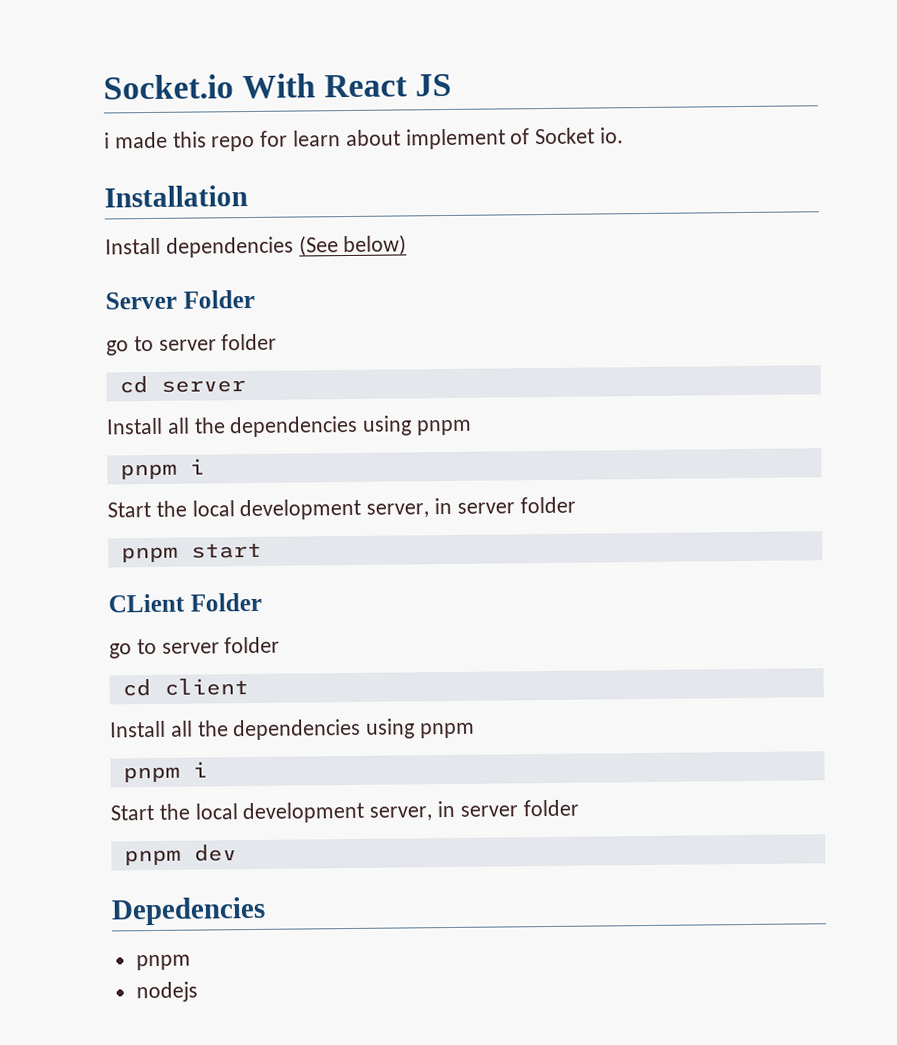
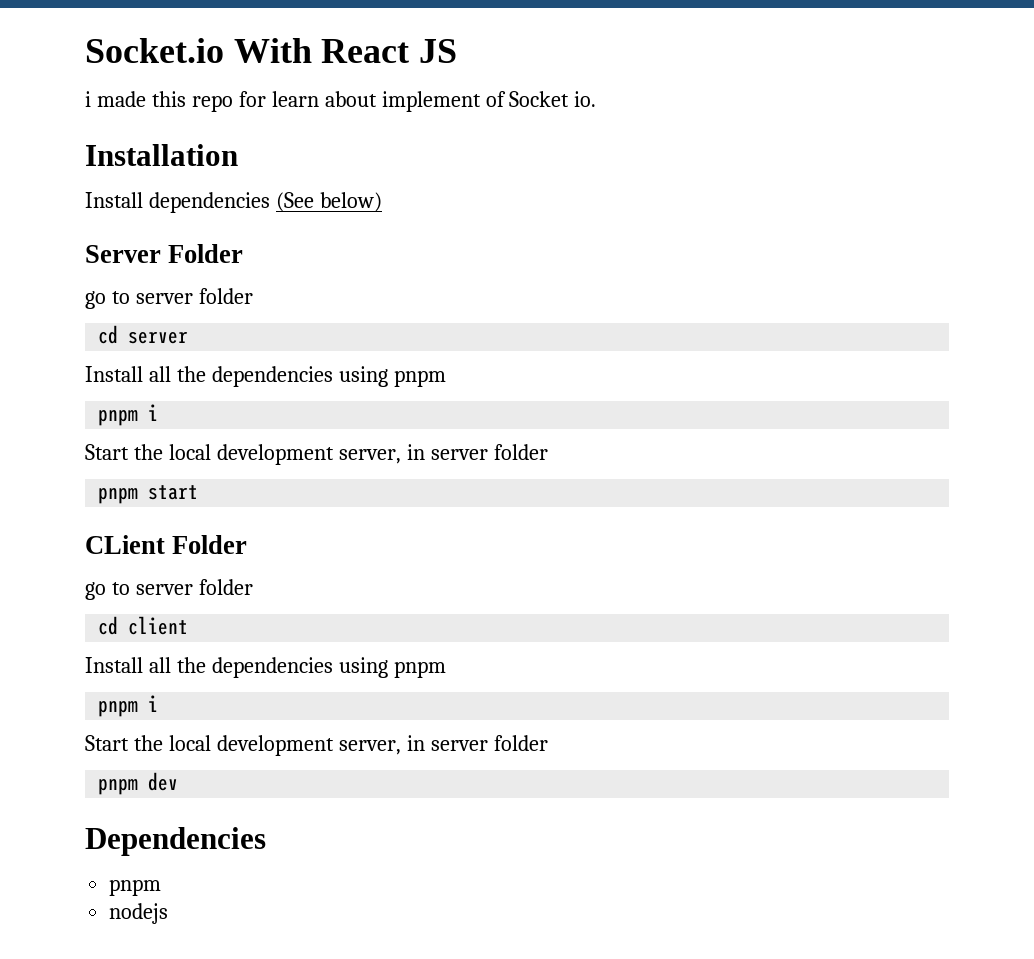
- Depedencies
+ Dependencies

